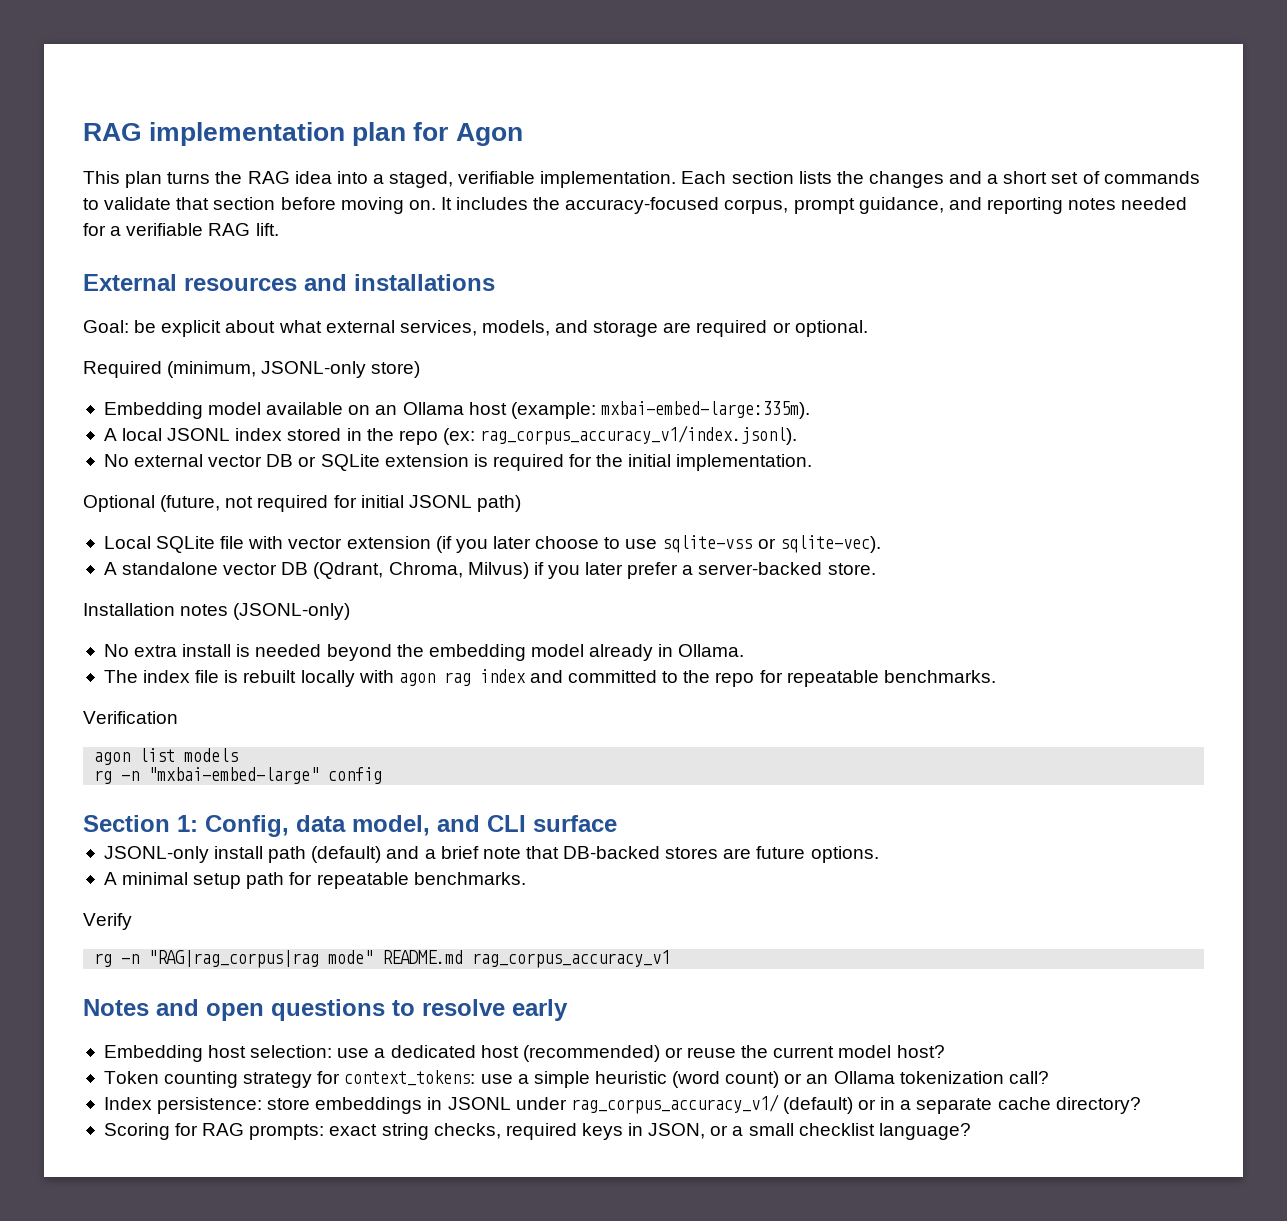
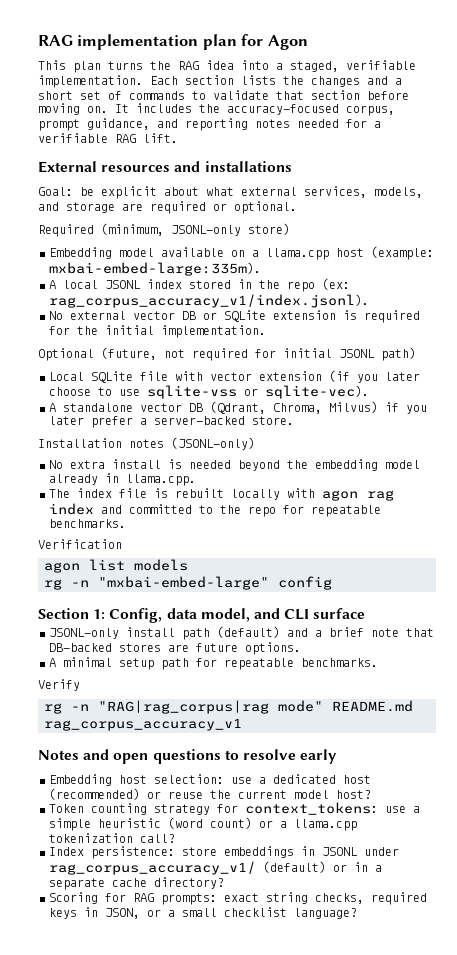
- Embedding model available on an Ollama host (example: mxbai-embed-large:335m).
+ Embedding model available on a llama.cpp host (example: mxbai-embed-large:335m).
- No extra install is needed beyond the embedding model already in Ollama.
+ No extra install is needed beyond the embedding model already in llama.cpp.
- Token counting strategy for context_tokens: use a simple heuristic (word count) or an Ollama tokenization call?
+ Token counting strategy for context_tokens: use a simple heuristic (word count) or a llama.cpp tokenization call?

